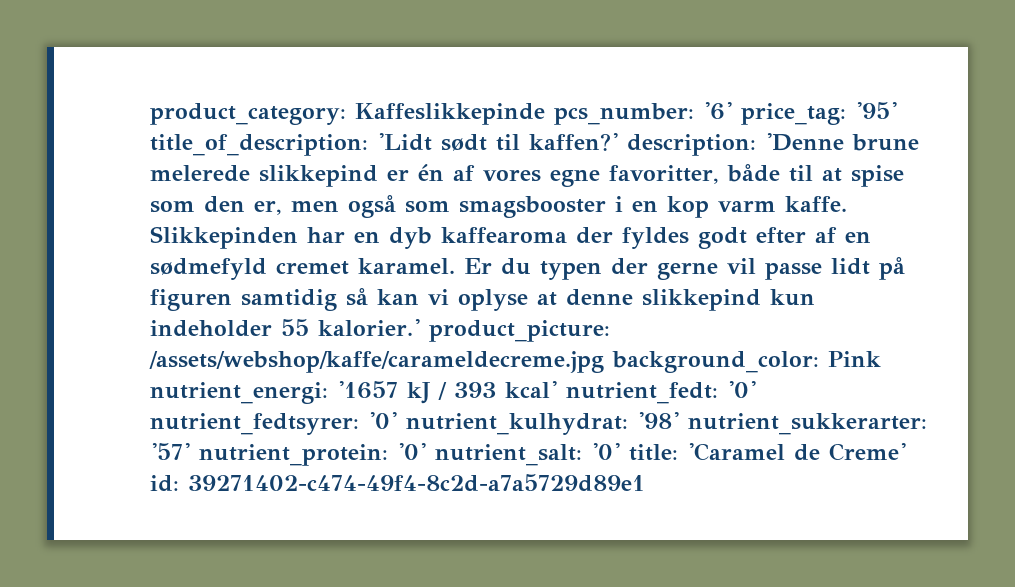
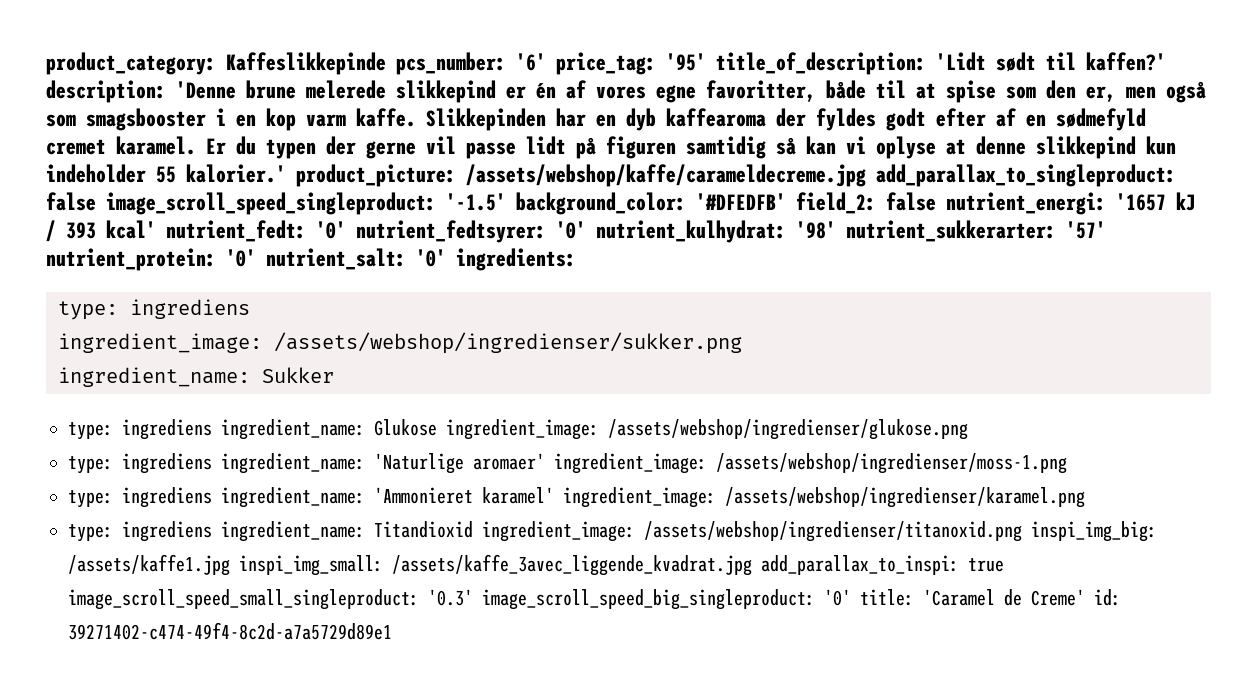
- Er du typen der gerne vil passe lidt på figuren samtidig så kan vi oplyse at denne slikkepind kun indeholder 55 kalorier.' product_picture: /assets/webshop/kaffe/carameldecreme.jpg background_color: Pink nutrient_energi: '1657 kJ / 393 kcal' nutrient_fedt: '0' nutrient_fedtsyrer: '0' nutrient_kulhydrat: '98' nutrient_sukkerarter: '57' nutrient_protein: '0' nutrient_salt: '0' title: 'Caramel de Creme' id: 39271402-c474-49f4-8c2d-a7a5729d89e1
+ Er du typen der gerne vil passe lidt på figuren samtidig så kan vi oplyse at denne slikkepind kun indeholder 55 kalorier.' product_picture: /assets/webshop/kaffe/carameldecreme.jpg add_parallax_to_singleproduct: false image_scroll_speed_singleproduct: '-1.5' background_color: '#DFEDFB' field_2: false nutrient_energi: '1657 kJ / 393 kcal' nutrient_fedt: '0' nutrient_fedtsyrer: '0' nutrient_kulhydrat: '98' nutrient_sukkerarter: '57' nutrient_protein: '0' nutrient_salt: '0' ingredients:
+ type: ingrediens
+ ingredient_image: /assets/webshop/ingredienser/sukker.png
+ ingredient_name: Sukker
+ type: ingrediens ingredient_name: Glukose ingredient_image: /assets/webshop/ingredienser/glukose.png
+ type: ingrediens ingredient_name: 'Naturlige aromaer' ingredient_image: /assets/webshop/ingredienser/moss-1.png
+ type: ingrediens ingredient_name: 'Ammonieret karamel' ingredient_image: /assets/webshop/ingredienser/karamel.png
+ type: ingrediens ingredient_name: Titandioxid ingredient_image: /assets/webshop/ingredienser/titanoxid.png inspi_img_big: /assets/kaffe1.jpg inspi_img_small: /assets/kaffe_3avec_liggende_kvadrat.jpg add_parallax_to_inspi: true image_scroll_speed_small_singleproduct: '0.3' image_scroll_speed_big_singleproduct: '0' title: 'Caramel de Creme' id: 39271402-c474-49f4-8c2d-a7a5729d89e1

